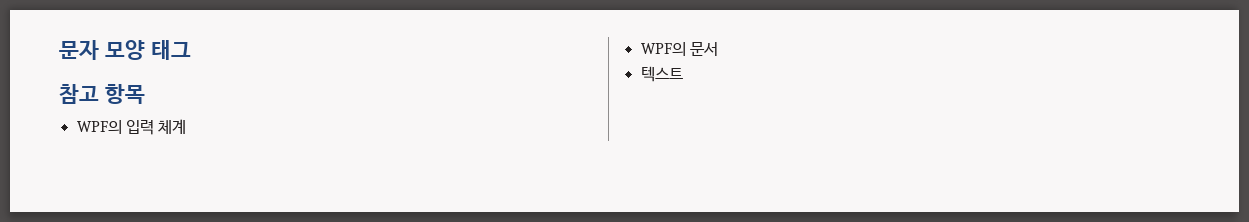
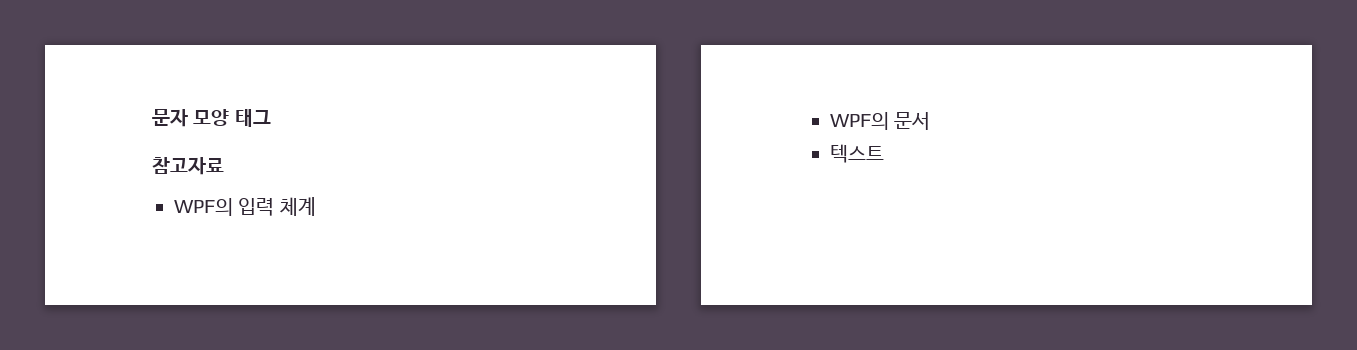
- 참고 항목
+ 참고자료

